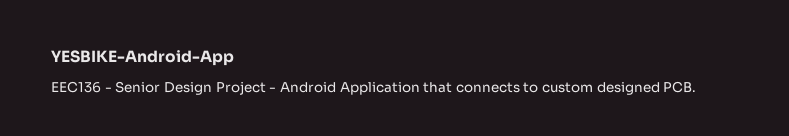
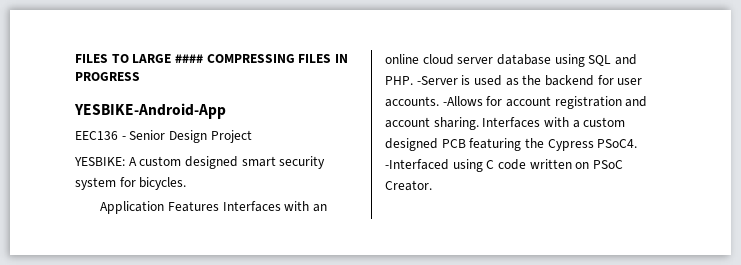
+ FILES TO LARGE #### COMPRESSING FILES IN PROGRESS
- EEC136 - Senior Design Project - Android Application that connects to custom designed PCB.
+ EEC136 - Senior Design Project
+ YESBIKE: A custom designed smart security system for bicycles.
+ Application Features Interfaces with an online cloud server database using SQL and PHP. -Server is used as the backend for user accounts. -Allows for account registration and account sharing. Interfaces with a custom designed PCB featuring the Cypress PSoC4. -Interfaced using C code written on PSoC Creator.

